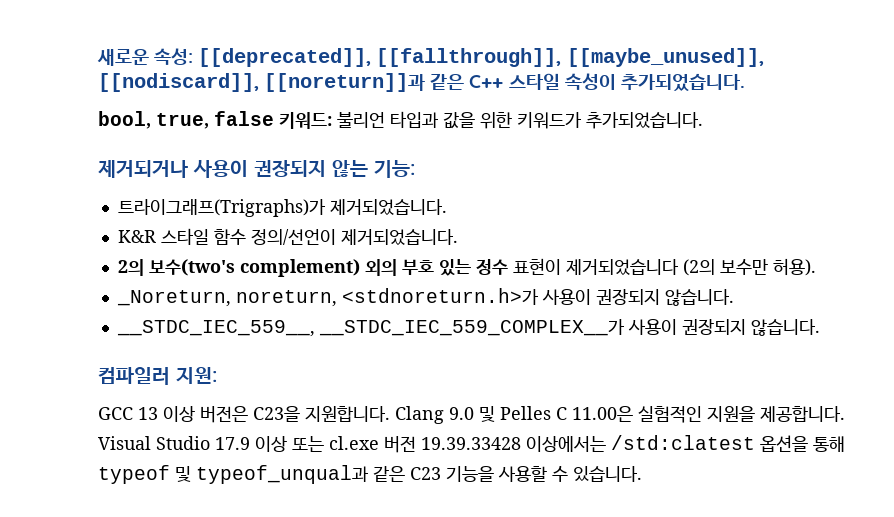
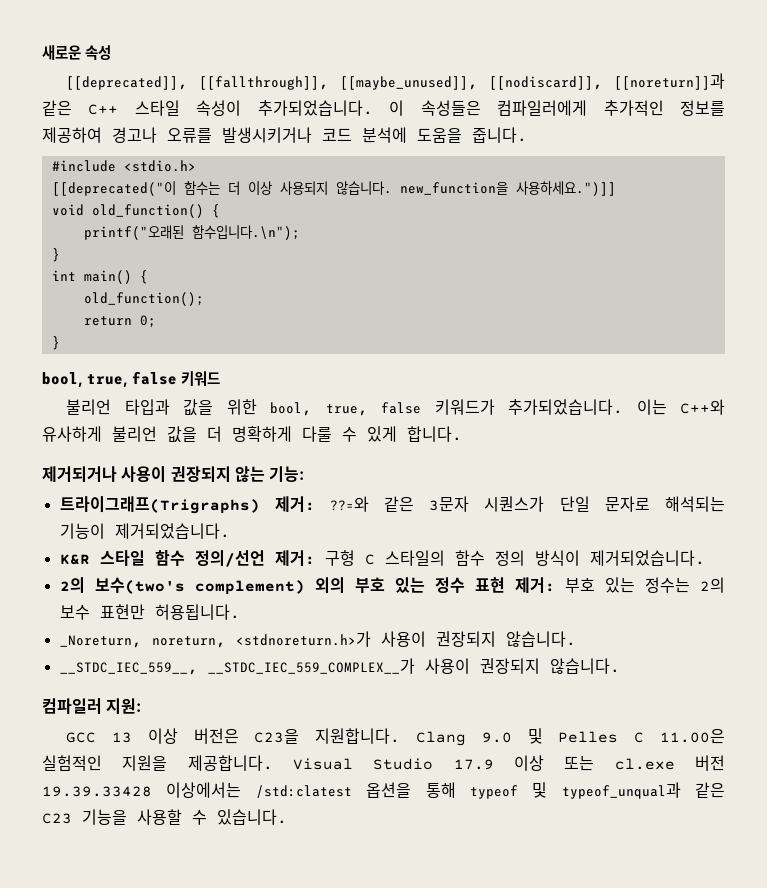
- 새로운 속성: [[deprecated]], [[fallthrough]], [[maybe_unused]], [[nodiscard]], [[noreturn]]과 같은 C++ 스타일 속성이 추가되었습니다.
- bool, true, false 키워드: 불리언 타입과 값을 위한 키워드가 추가되었습니다.
+ 새로운 속성
+ [[deprecated]], [[fallthrough]], [[maybe_unused]], [[nodiscard]], [[noreturn]]과 같은 C++ 스타일 속성이 추가되었습니다. 이 속성들은 컴파일러에게 추가적인 정보를 제공하여 경고나 오류를 발생시키거나 코드 분석에 도움을 줍니다.
+ #include <stdio.h>
+ [[deprecated("이 함수는 더 이상 사용되지 않습니다. new_function을 사용하세요.")]]
+ void old_function() {
+ printf("오래된 함수입니다.\n");
+ }
+ int main() {
+ old_function();
+ return 0;
+ }
+ bool, true, false 키워드
+ 불리언 타입과 값을 위한 bool, true, false 키워드가 추가되었습니다. 이는 C++와 유사하게 불리언 값을 더 명확하게 다룰 수 있게 합니다.
- 트라이그래프(Trigraphs)가 제거되었습니다.
- K&R 스타일 함수 정의/선언이 제거되었습니다.
+ 트라이그래프(Trigraphs) 제거: ??=와 같은 3문자 시퀀스가 단일 문자로 해석되는 기능이 제거되었습니다.
+ K&R 스타일 함수 정의/선언 제거: 구형 C 스타일의 함수 정의 방식이 제거되었습니다.
- 2의 보수(two's complement) 외의 부호 있는 정수 표현이 제거되었습니다 (2의 보수만 허용).
+ 2의 보수(two's complement) 외의 부호 있는 정수 표현 제거: 부호 있는 정수는 2의 보수 표현만 허용됩니다.

